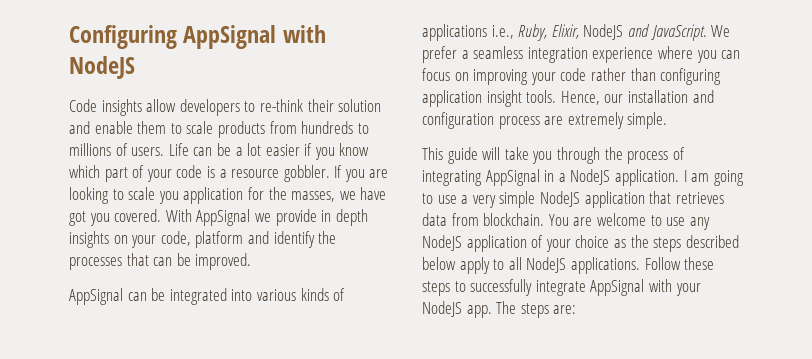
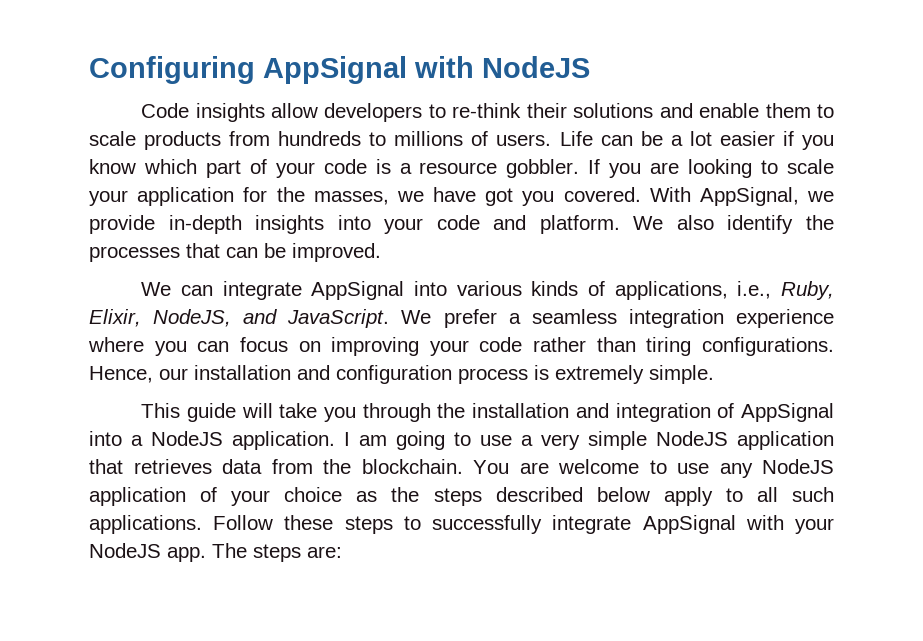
- Code insights allow developers to re-think their solution and enable them to scale products from hundreds to millions of users.
+ Code insights allow developers to re-think their solutions and enable them to scale products from hundreds to millions of users.
- If you are looking to scale you application for the masses, we have got you covered.
+ If you are looking to scale your application for the masses, we have got you covered.
- With AppSignal we provide in depth insights on your code, platform and identify the processes that can be improved.
+ With AppSignal, we provide in-depth insights into your code and platform. We also identify the processes that can be improved.
- AppSignal can be integrated into various kinds of applications i.e., Ruby, Elixir, NodeJS and JavaScript.
+ We can integrate AppSignal into various kinds of applications, i.e., Ruby, Elixir, NodeJS, and JavaScript.
- We prefer a seamless integration experience where you can focus on improving your code rather than configuring application insight tools.
+ We prefer a seamless integration experience where you can focus on improving your code rather than tiring configurations.
- Hence, our installation and configuration process are extremely simple.
+ Hence, our installation and configuration process is extremely simple.
- This guide will take you through the process of integrating AppSignal in a NodeJS application.
+ This guide will take you through the installation and integration of AppSignal into a NodeJS application.
- I am going to use a very simple NodeJS application that retrieves data from blockchain.
+ I am going to use a very simple NodeJS application that retrieves data from the blockchain.
- You are welcome to use any NodeJS application of your choice as the steps described below apply to all NodeJS applications.
+ You are welcome to use any NodeJS application of your choice as the steps described below apply to all such applications.

